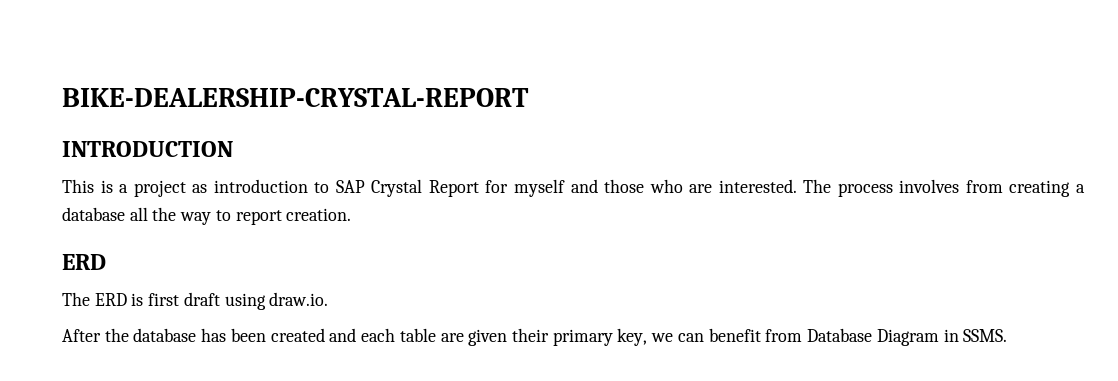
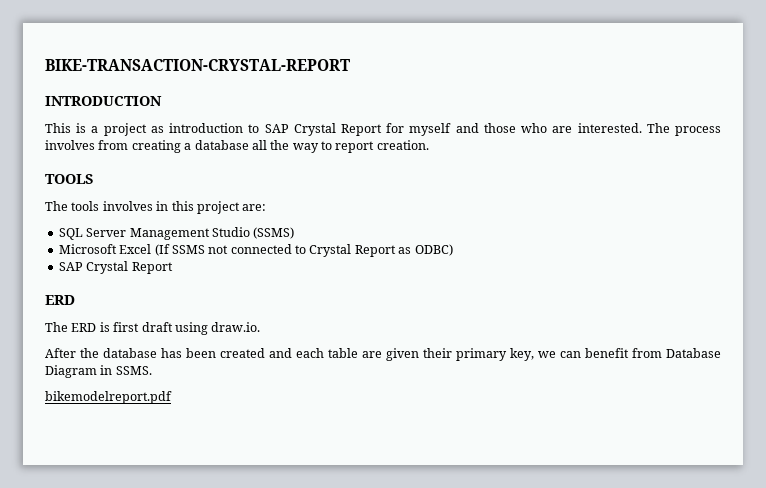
- BIKE-DEALERSHIP-CRYSTAL-REPORT
+ BIKE-TRANSACTION-CRYSTAL-REPORT
+ TOOLS
+ The tools involves in this project are:
+ SQL Server Management Studio (SSMS)
+ Microsoft Excel (If SSMS not connected to Crystal Report as ODBC)
+ SAP Crystal Report
+ bikemodelreport.pdf

